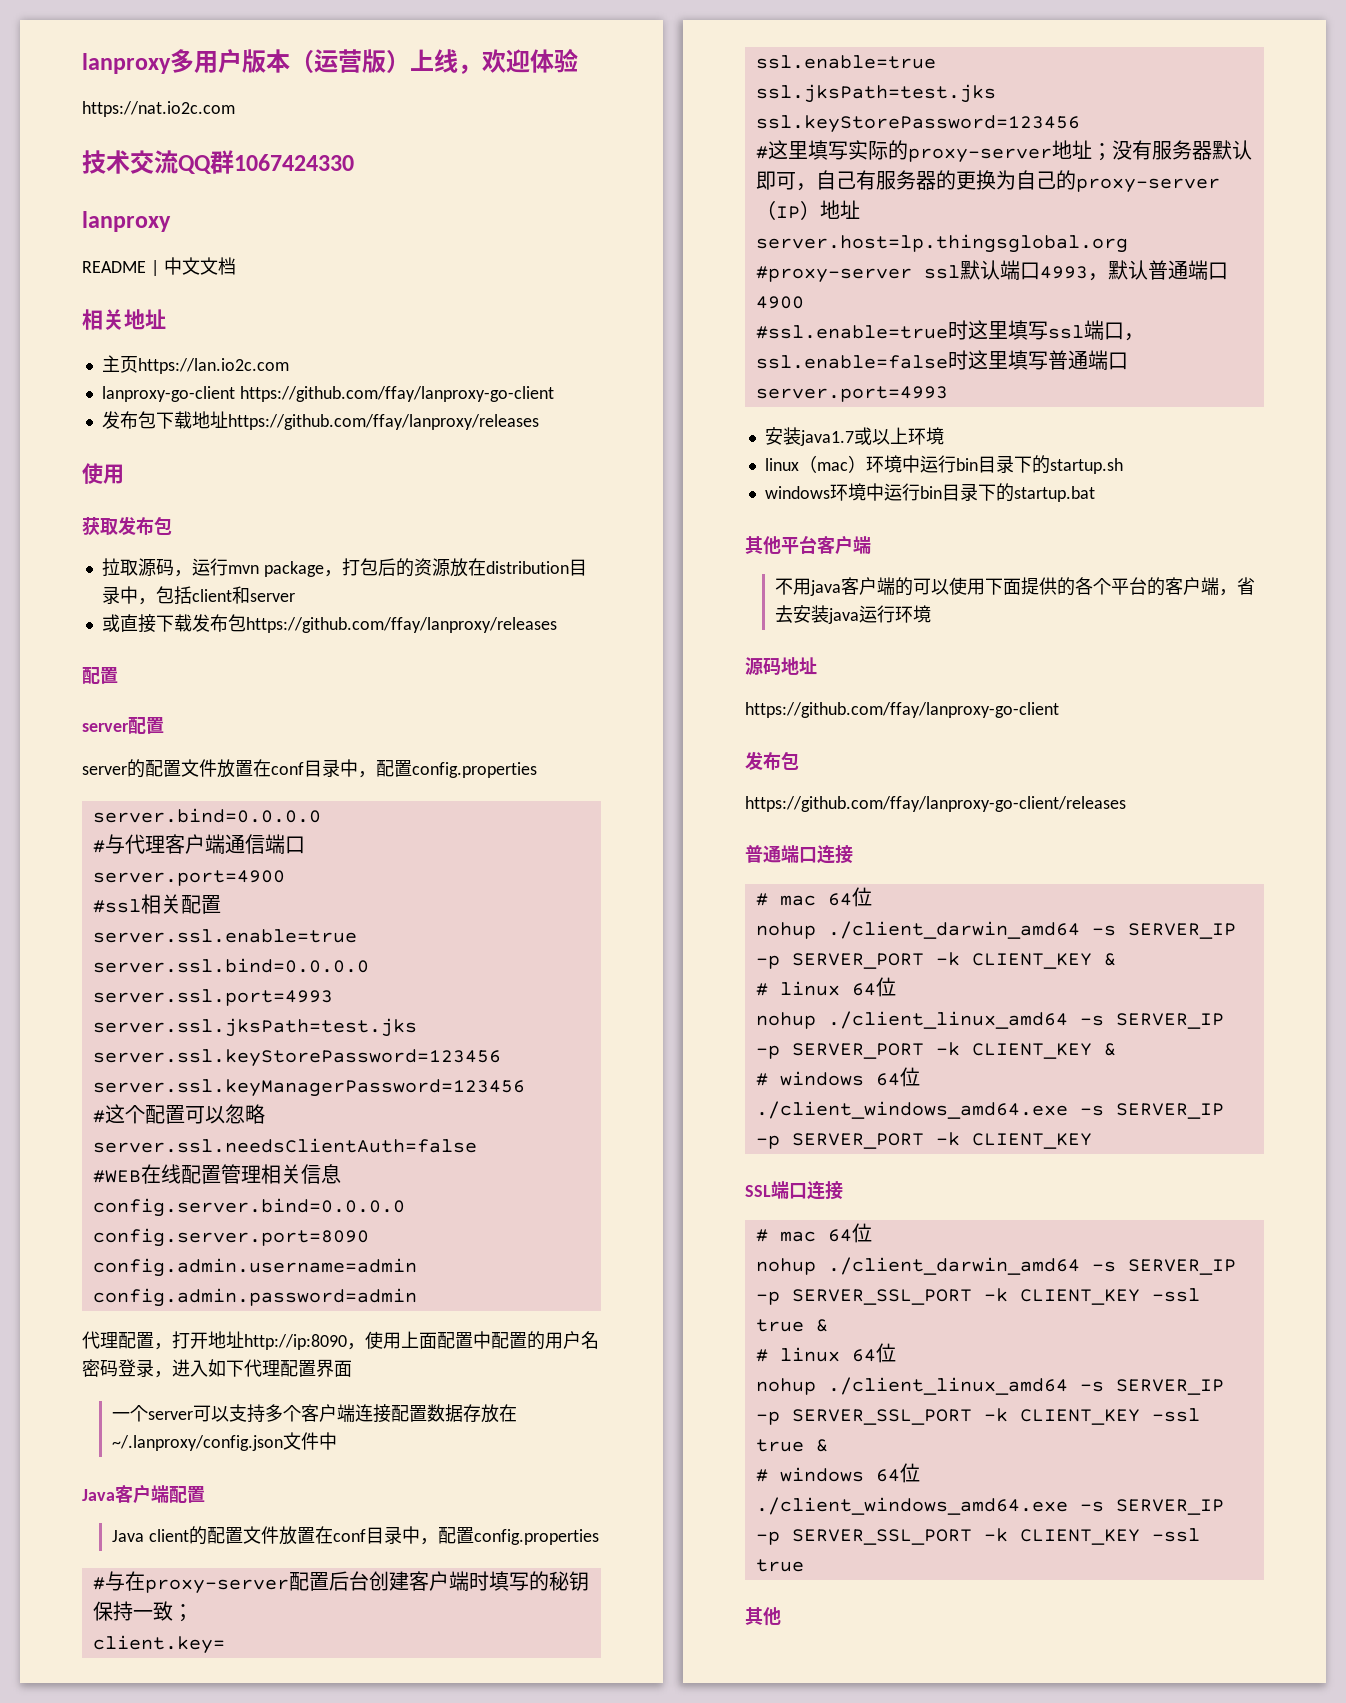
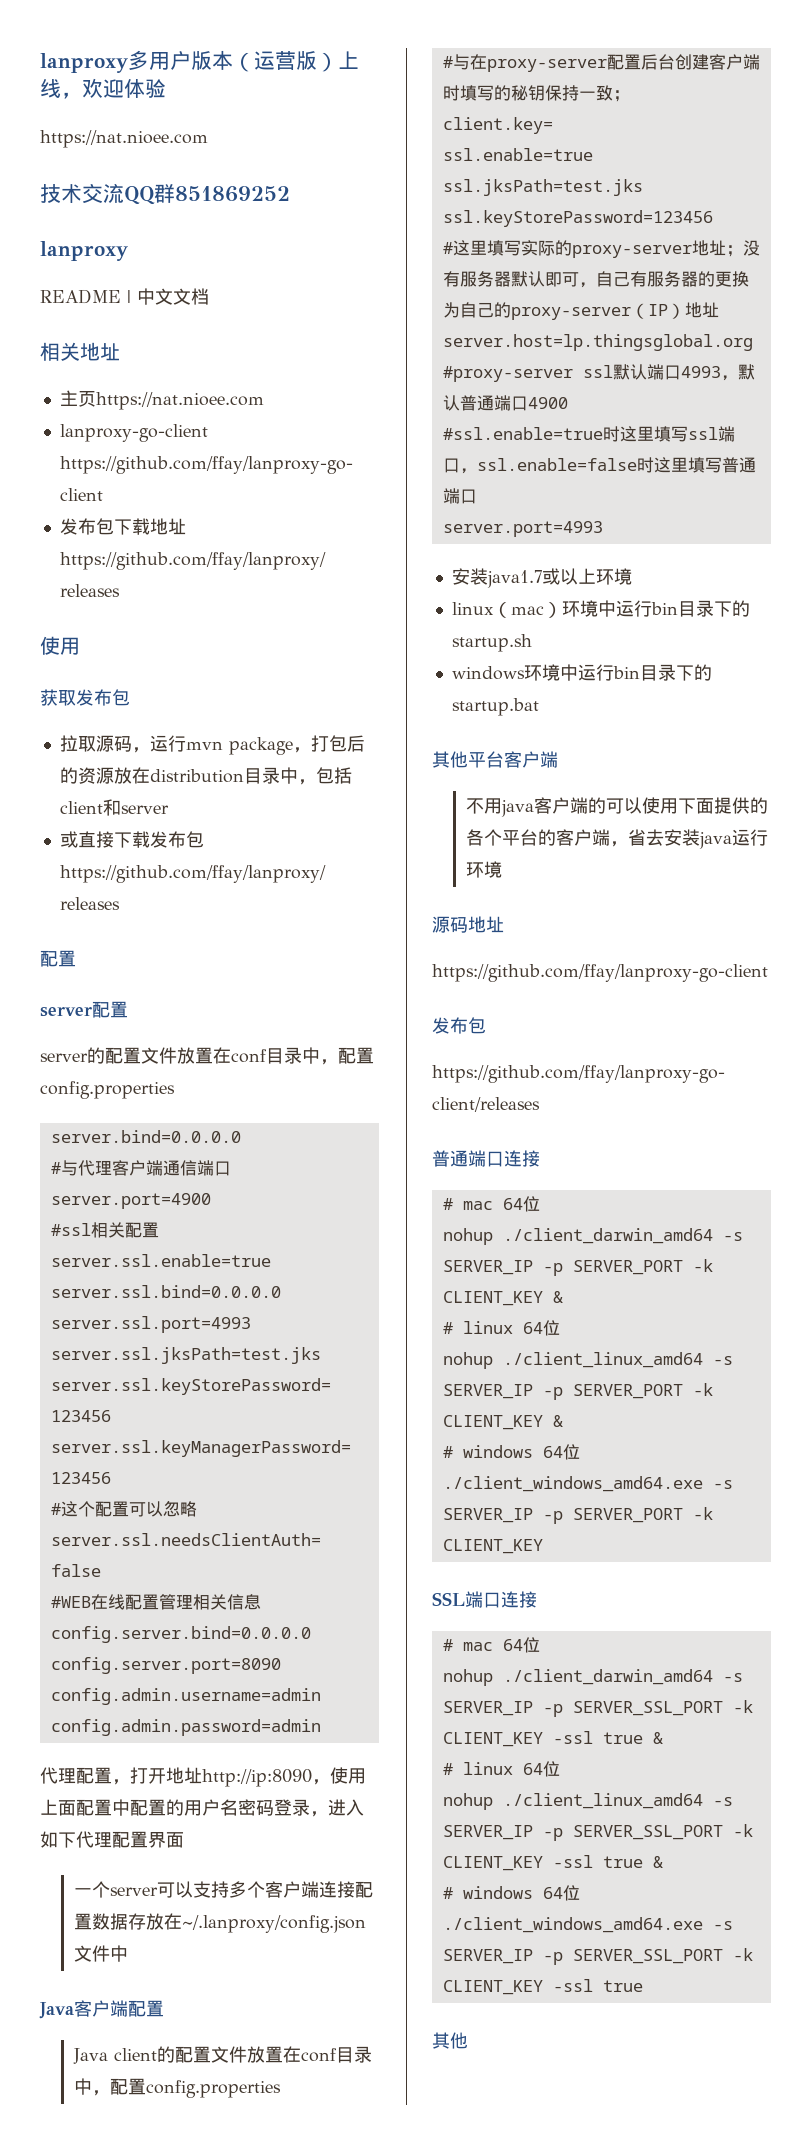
  lanproxy多用户版本（运营版）上线，欢迎体验
- https://nat.io2c.com
+ https://nat.nioee.com
- 技术交流QQ群1067424330
+ 技术交流QQ群851869252
- 主页https://lan.io2c.com
+ 主页https://nat.nioee.com

